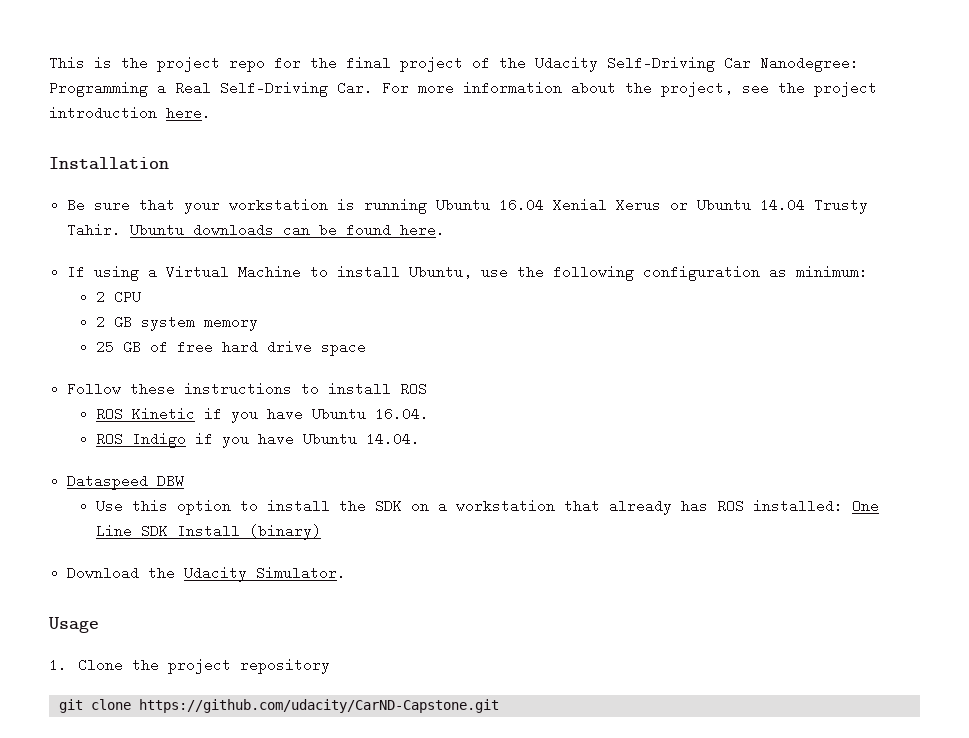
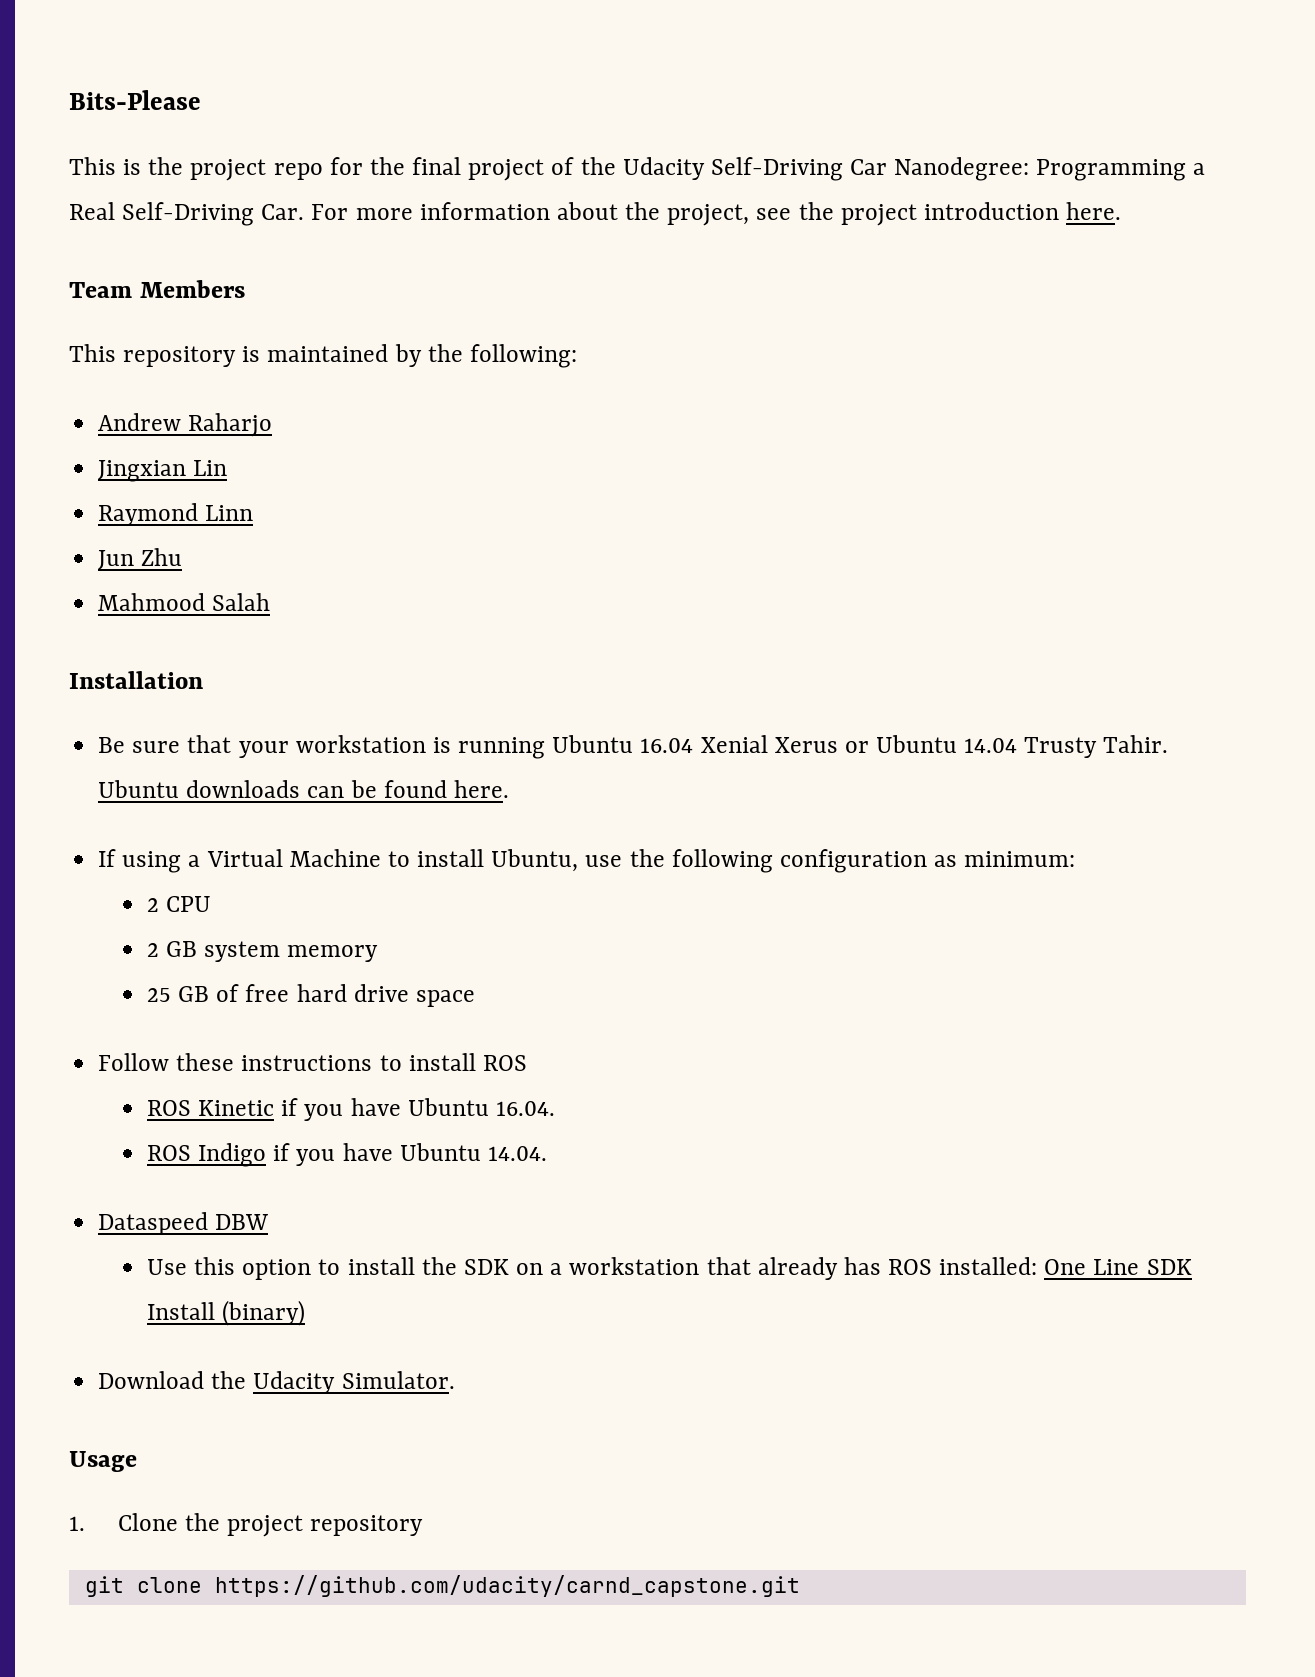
+ Bits-Please
+ Team Members
+ This repository is maintained by the following:
+ Andrew Raharjo
+ Jingxian Lin
+ Raymond Linn
+ Jun Zhu
+ Mahmood Salah
- git clone https://github.com/udacity/CarND-Capstone.git
+ git clone https://github.com/udacity/carnd_capstone.git

